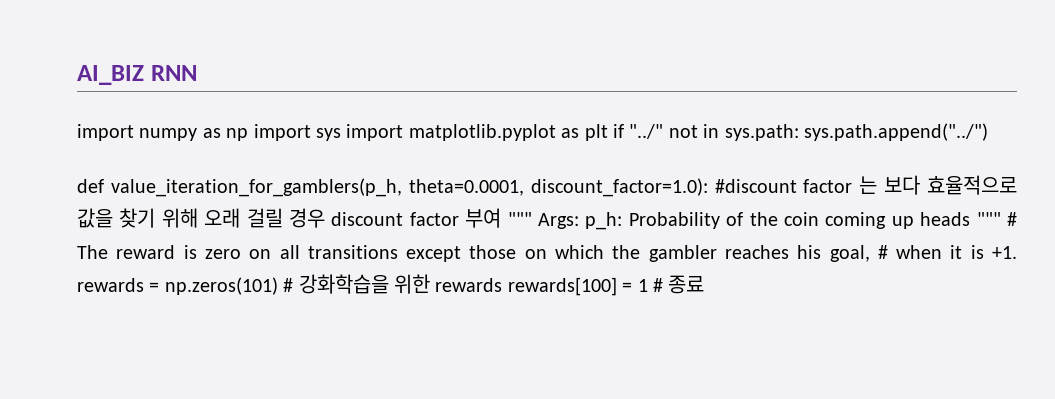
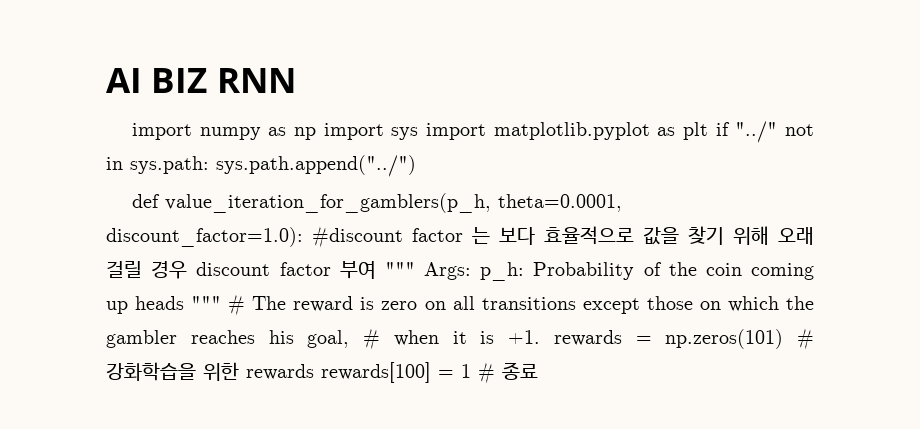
- AI_BIZ RNN
+ AI BIZ RNN

